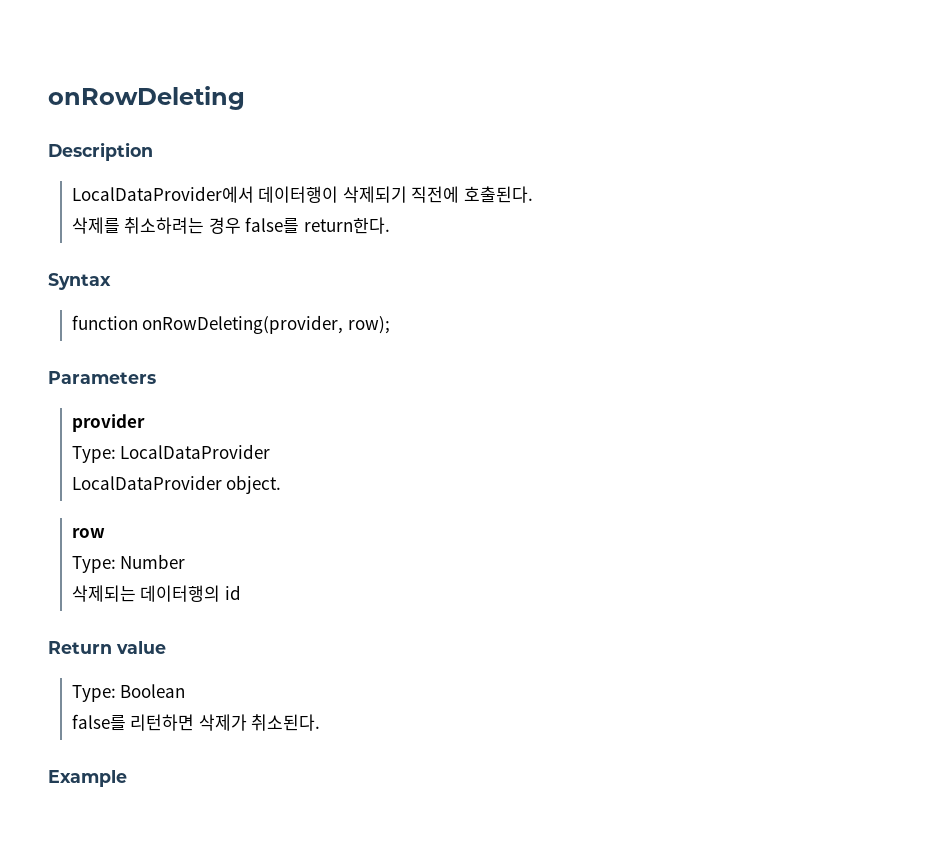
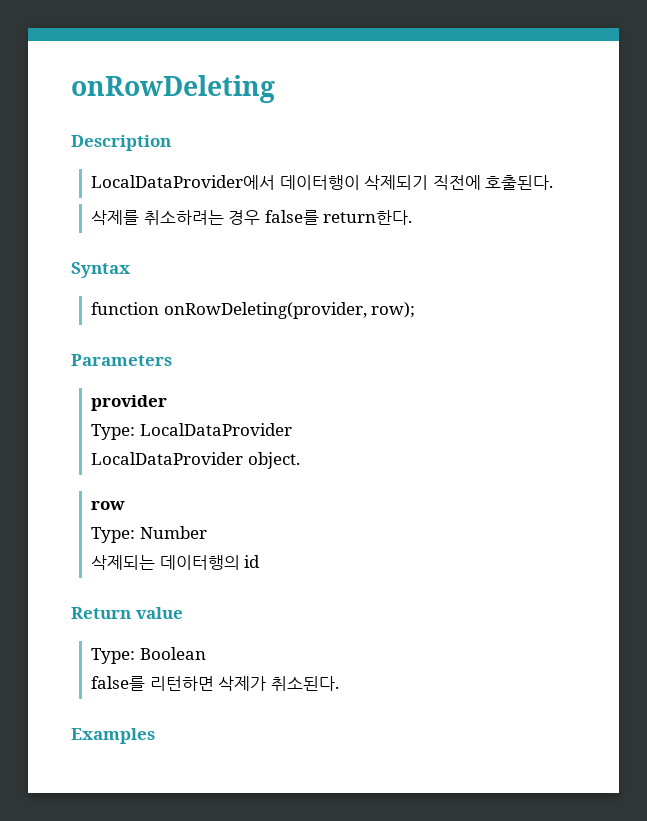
- Example
+ Examples

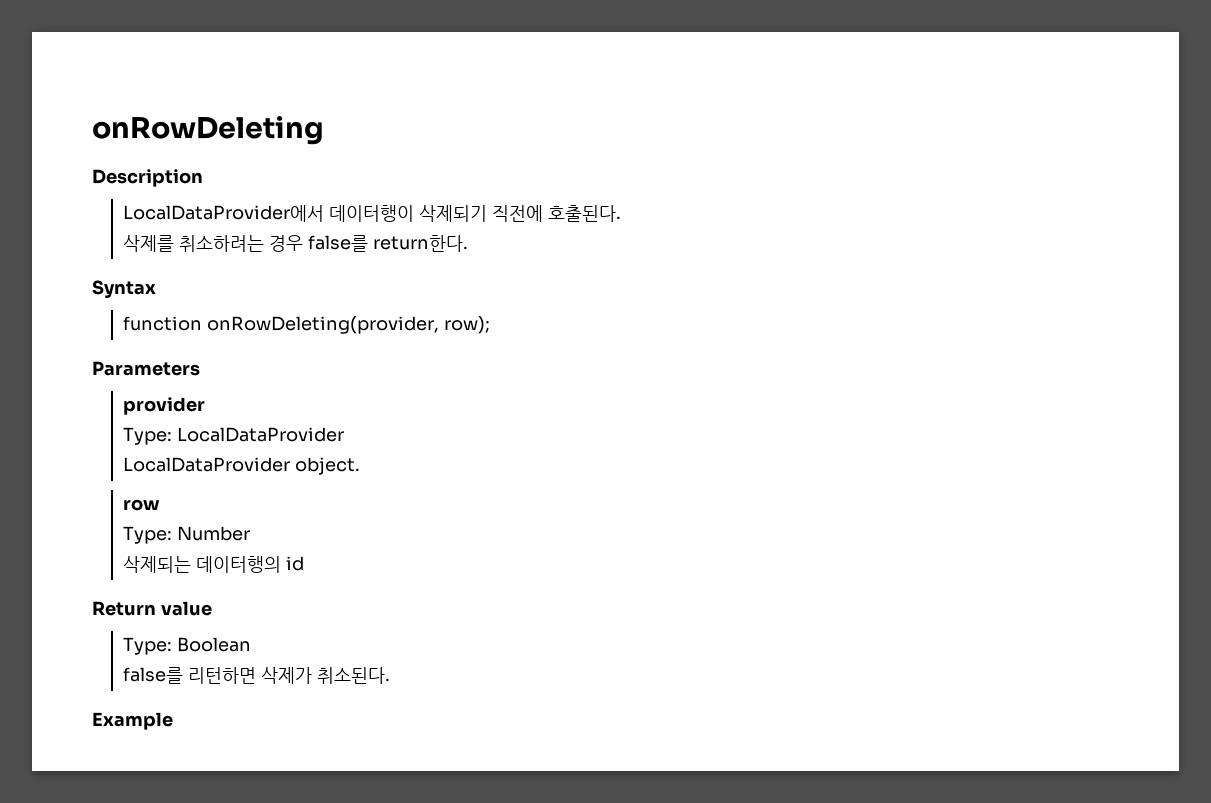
- Examples
+ Example

